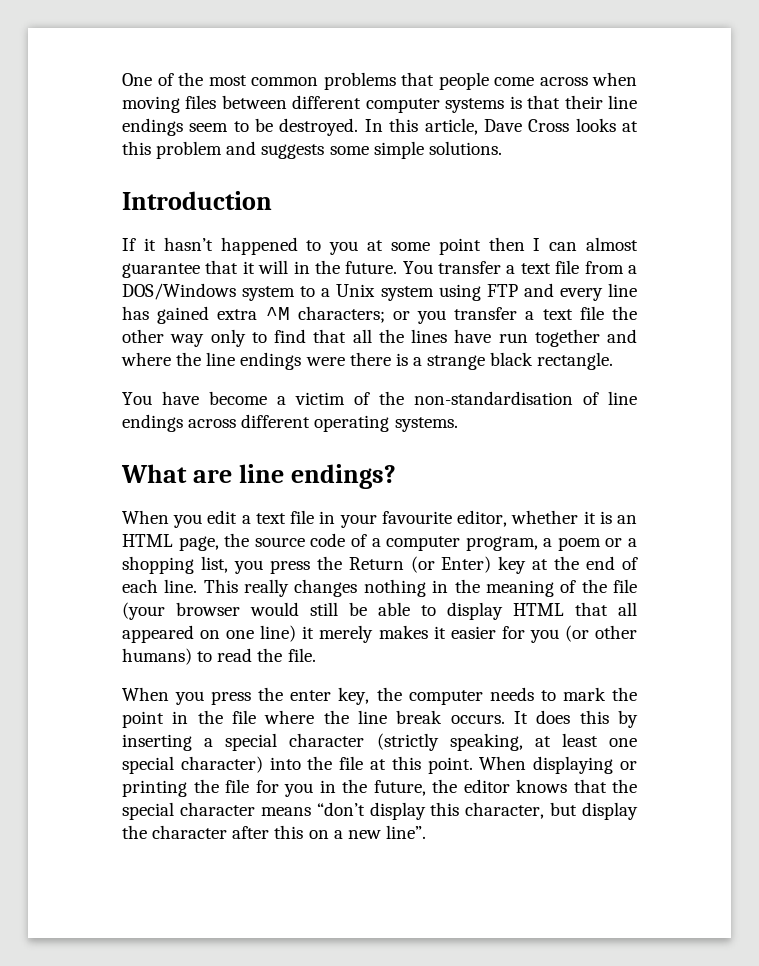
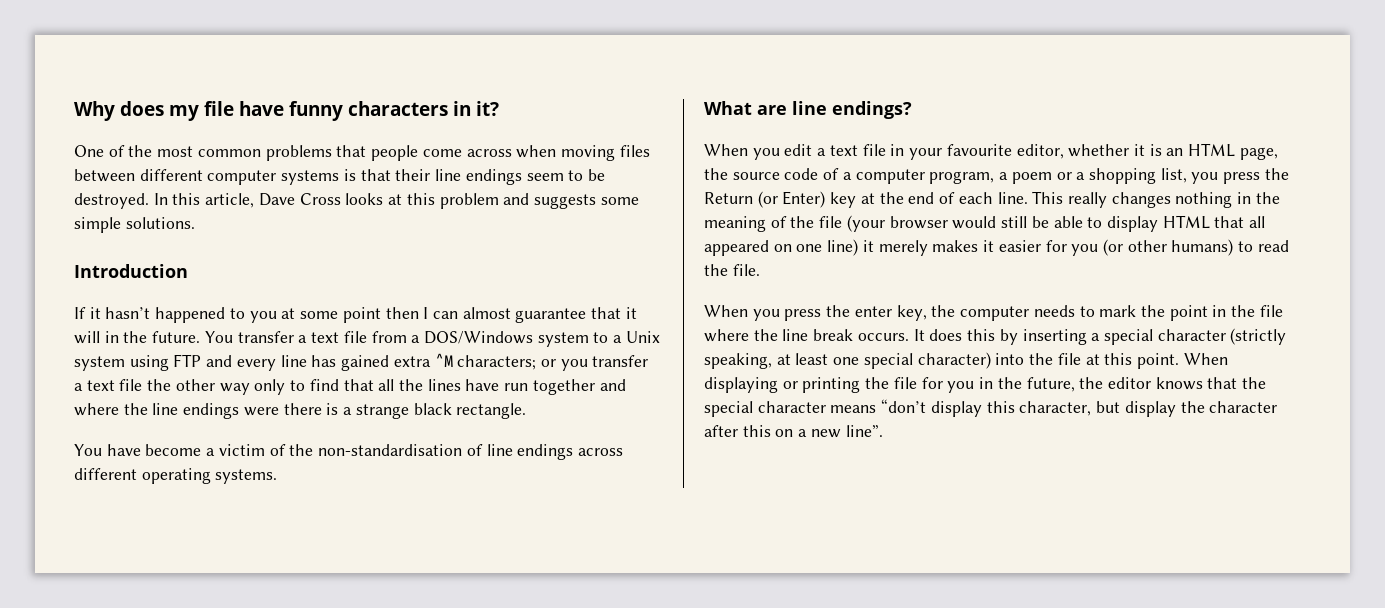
+ Why does my file have funny characters in it?

